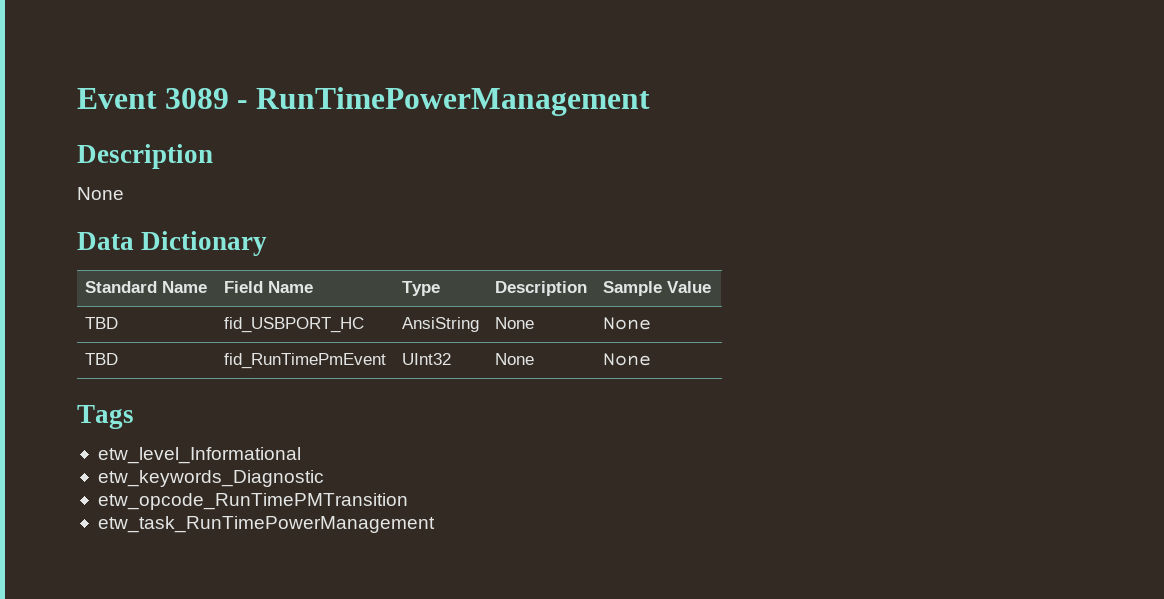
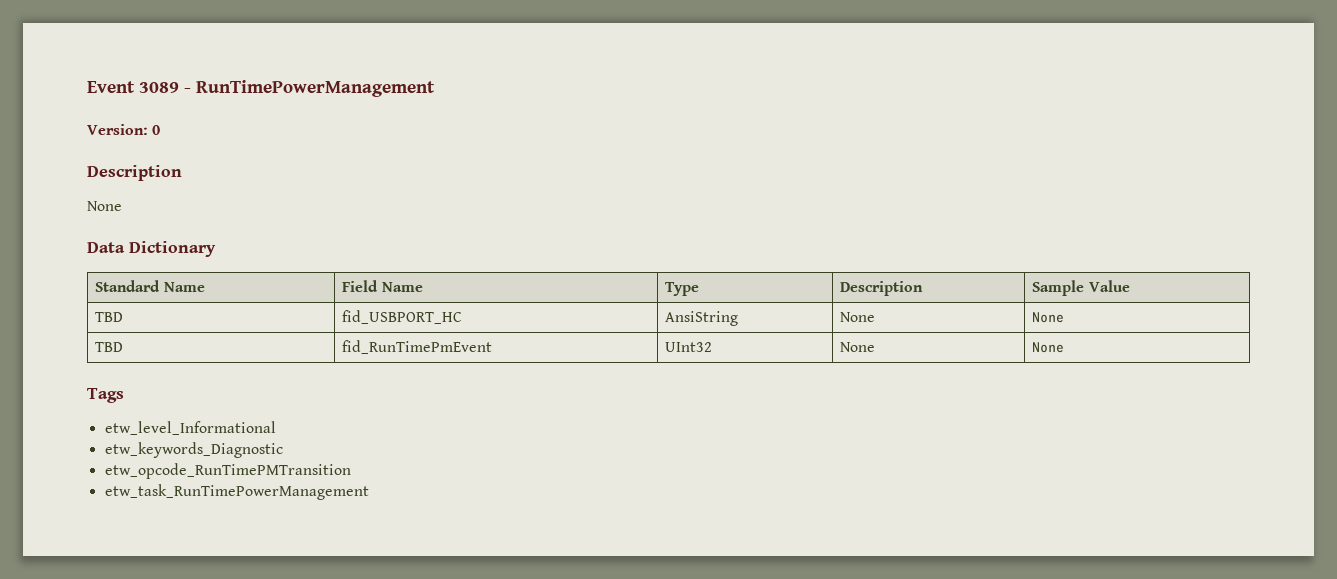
+ Version: 0

